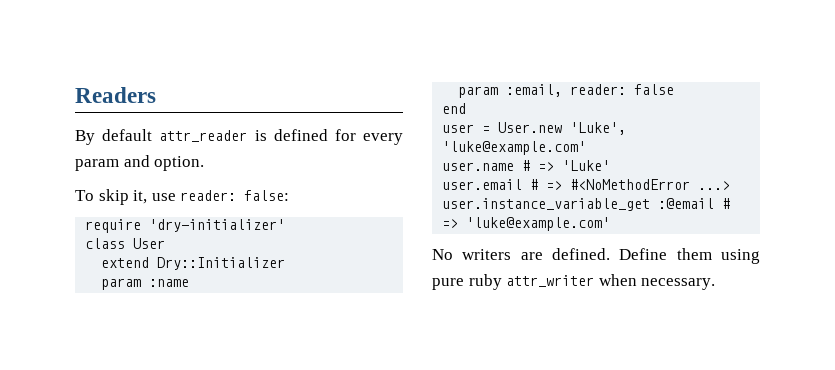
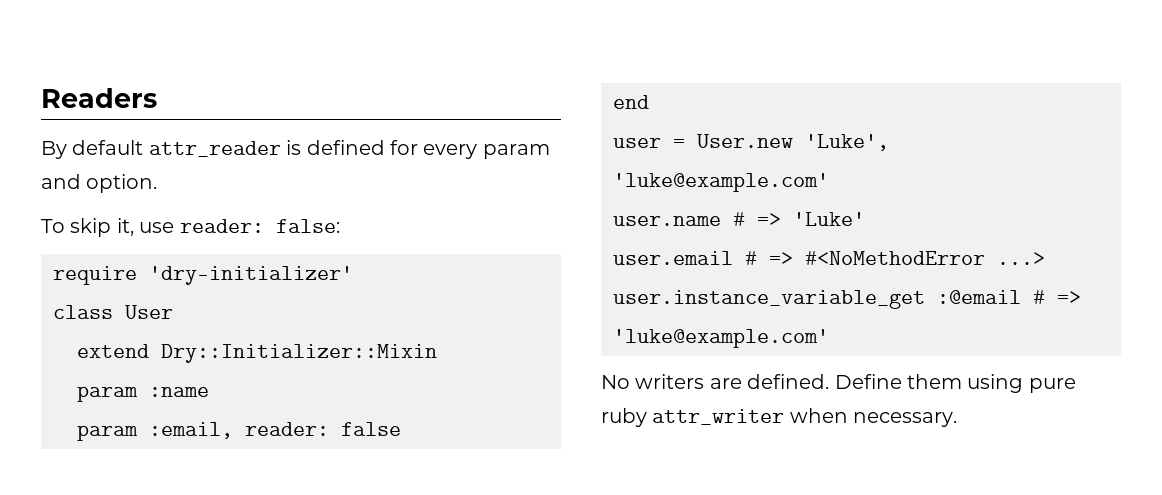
- extend Dry::Initializer
+ extend Dry::Initializer::Mixin

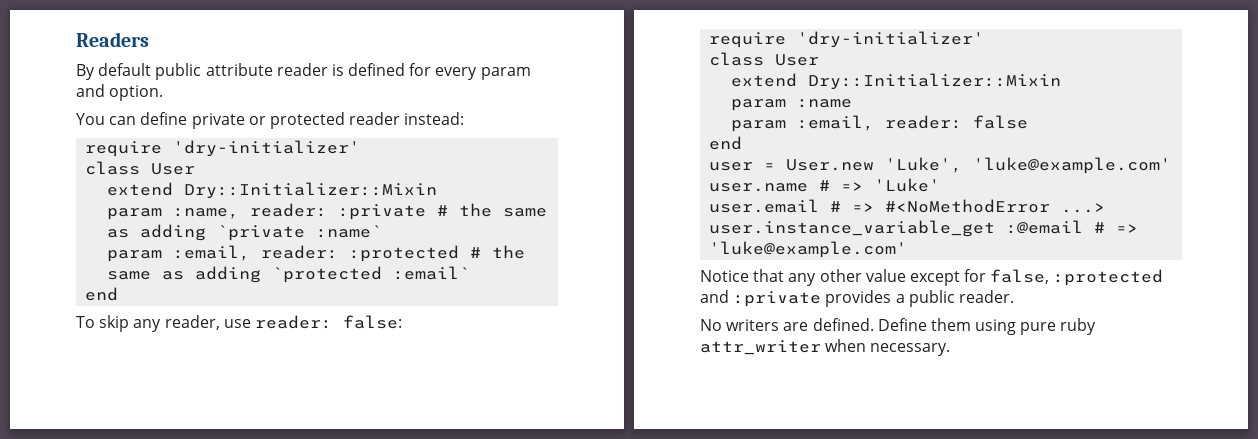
- By default attr_reader is defined for every param and option.
+ By default public attribute reader is defined for every param and option.
+ You can define private or protected reader instead:
+ require 'dry-initializer'
+ class User
+ extend Dry::Initializer::Mixin
+ param :name, reader: :private # the same as adding `private :name`
+ param :email, reader: :protected # the same as adding `protected :email`
+ end
- To skip it, use reader: false:
+ To skip any reader, use reader: false:
+ Notice that any other value except for false, :protected and :private provides a public reader.

